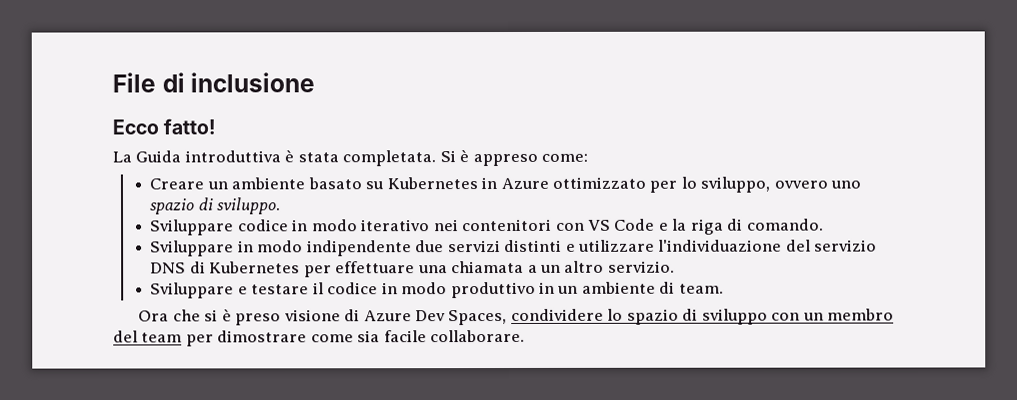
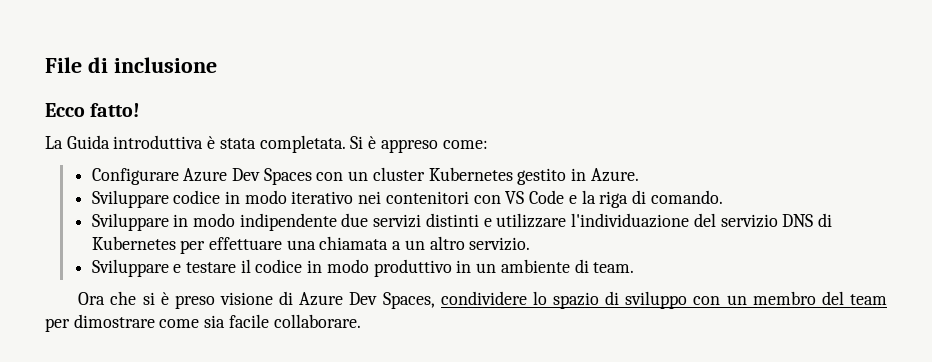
- Creare un ambiente basato su Kubernetes in Azure ottimizzato per lo sviluppo, ovvero uno spazio di sviluppo.
+ Configurare Azure Dev Spaces con un cluster Kubernetes gestito in Azure.

